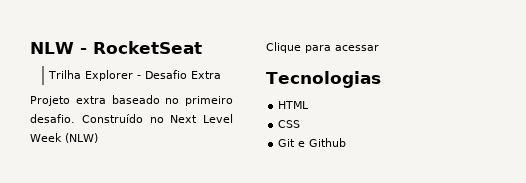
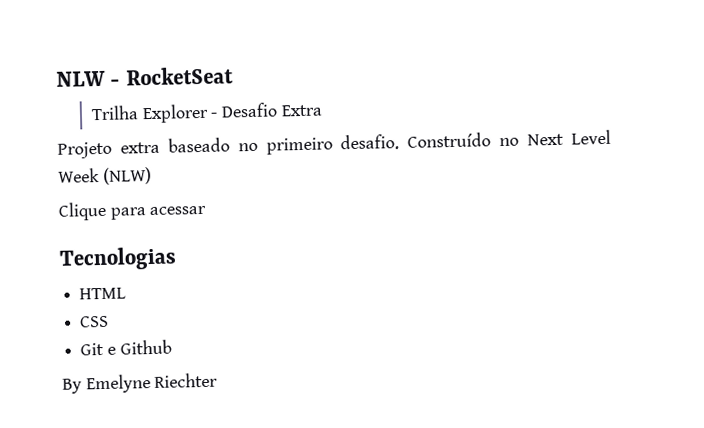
+ By Emelyne Riechter

